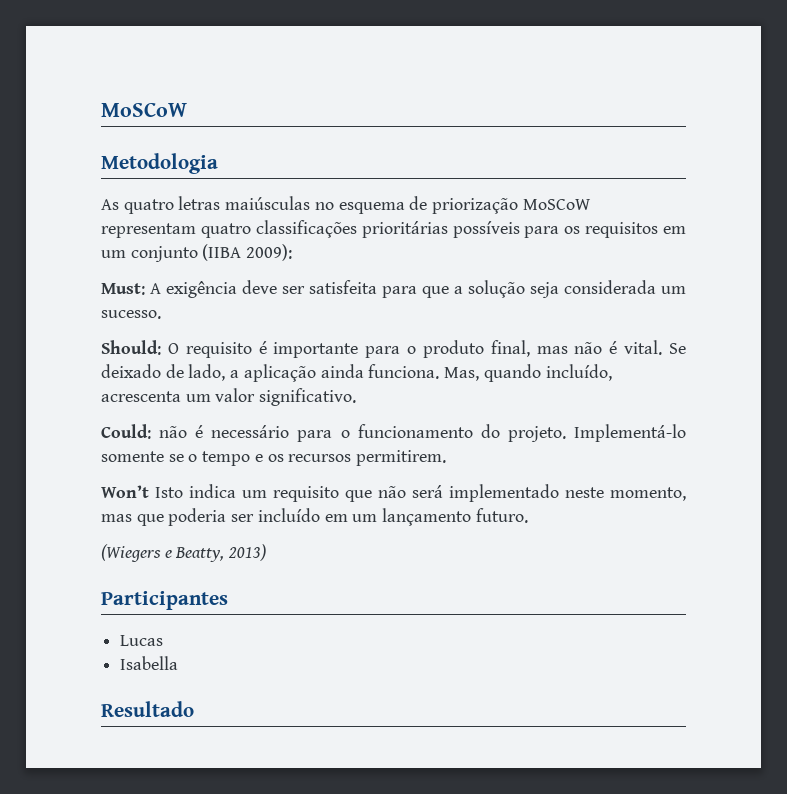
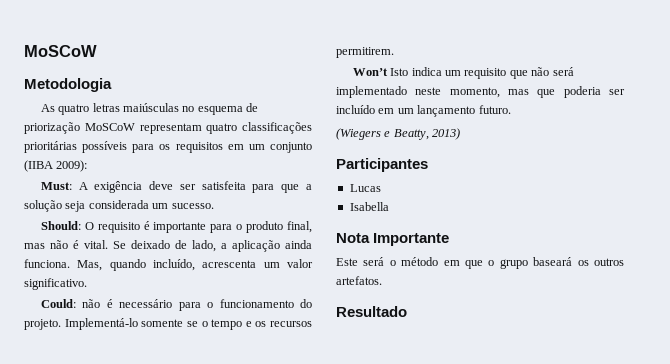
+ Nota Importante
+ Este será o método em que o grupo baseará os outros artefatos.

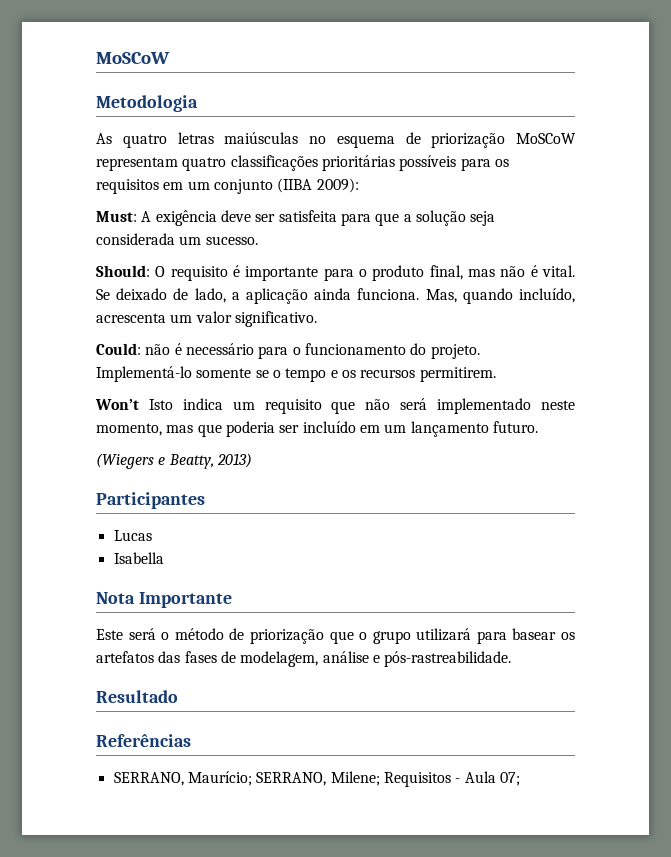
- Este será o método em que o grupo baseará os outros artefatos.
+ Este será o método de priorização que o grupo utilizará para basear os artefatos das fases de modelagem, análise e pós-rastreabilidade.
  Resultado
+ Referências
+ SERRANO, Maurício; SERRANO, Milene; Requisitos - Aula 07;

